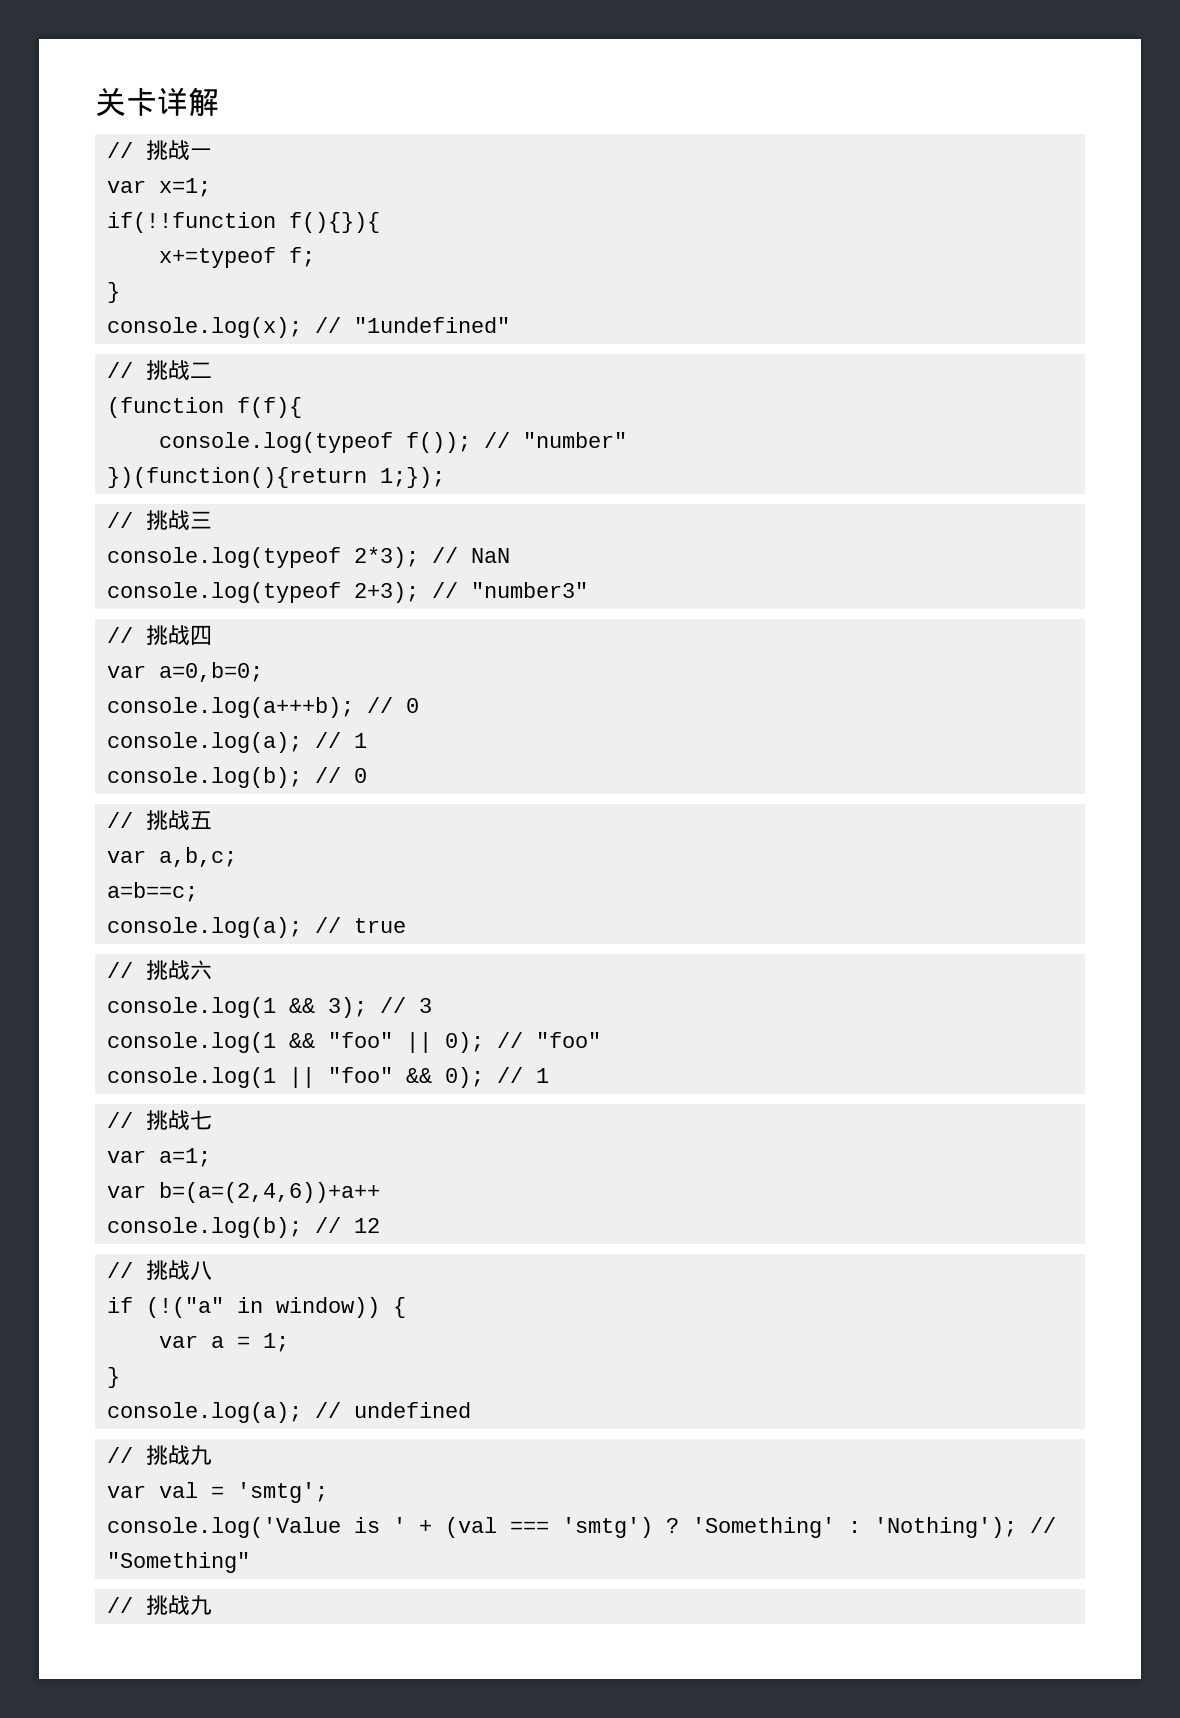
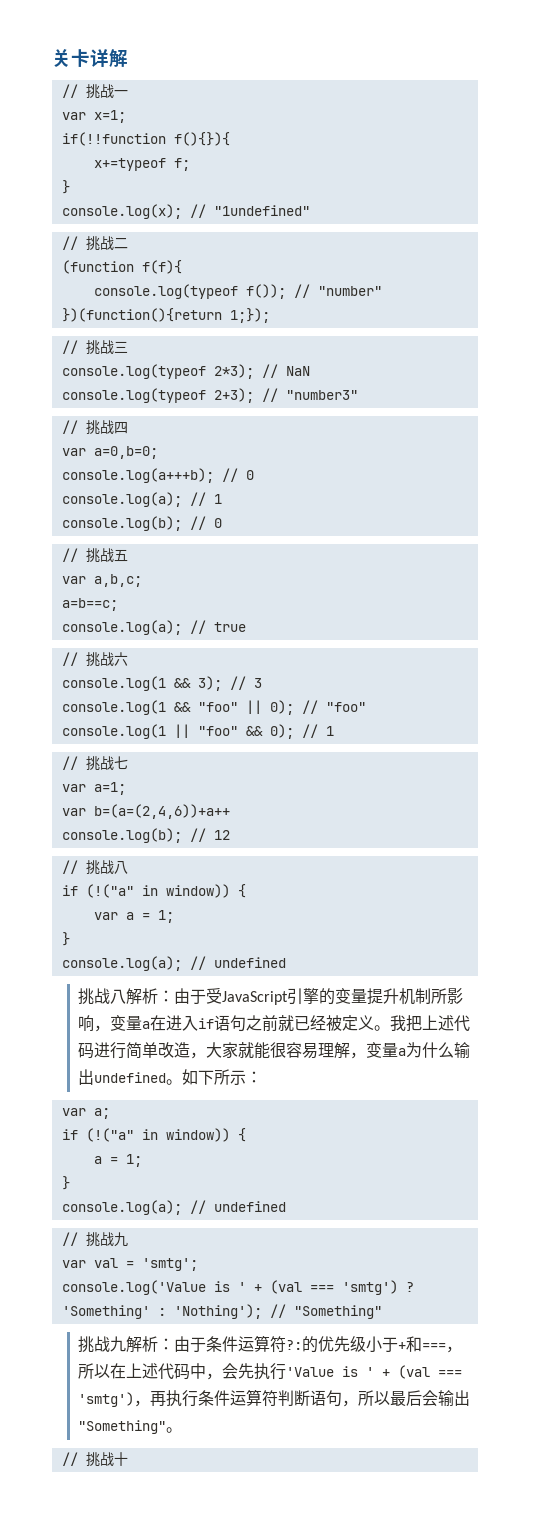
+ 挑战八解析：由于受JavaScript引擎的变量提升机制所影响，变量a在进入if语句之前就已经被定义。我把上述代码进行简单改造，大家就能很容易理解，变量a为什么输出undefined。如下所示：
+ var a;
+ if (!("a" in window)) {
+ a = 1;
+ }
+ console.log(a); // undefined
  'Something' : 'Nothing'); // "Something"
- // 挑战九
+ 挑战九解析：由于条件运算符?:的优先级小于+和===，所以在上述代码中，会先执行'Value is ' + (val === 'smtg')，再执行条件运算符判断语句，所以最后会输出"Something"。
+ // 挑战十

